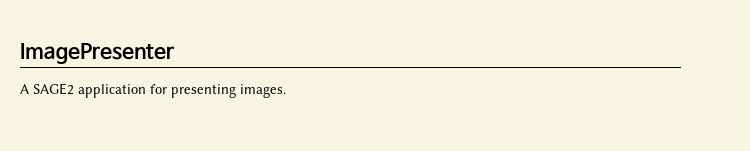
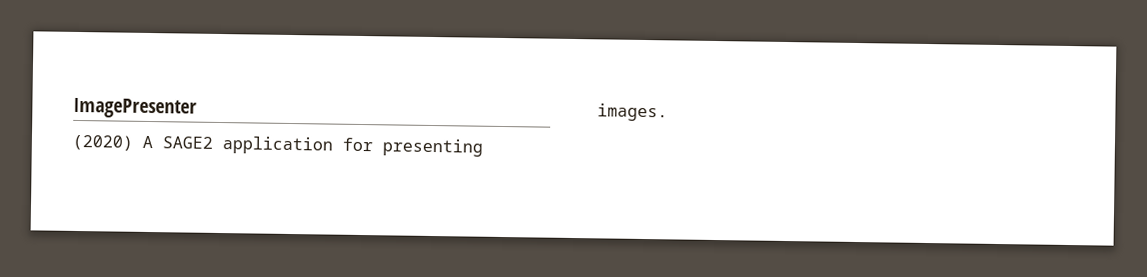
- A SAGE2 application for presenting images.
+ (2020) A SAGE2 application for presenting images.

